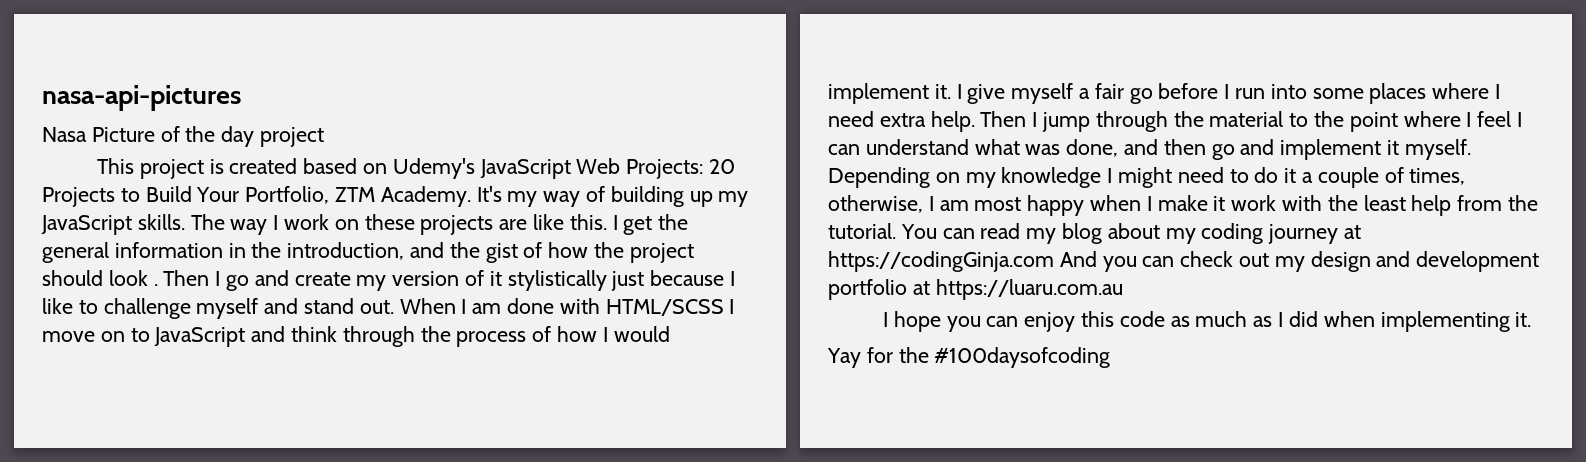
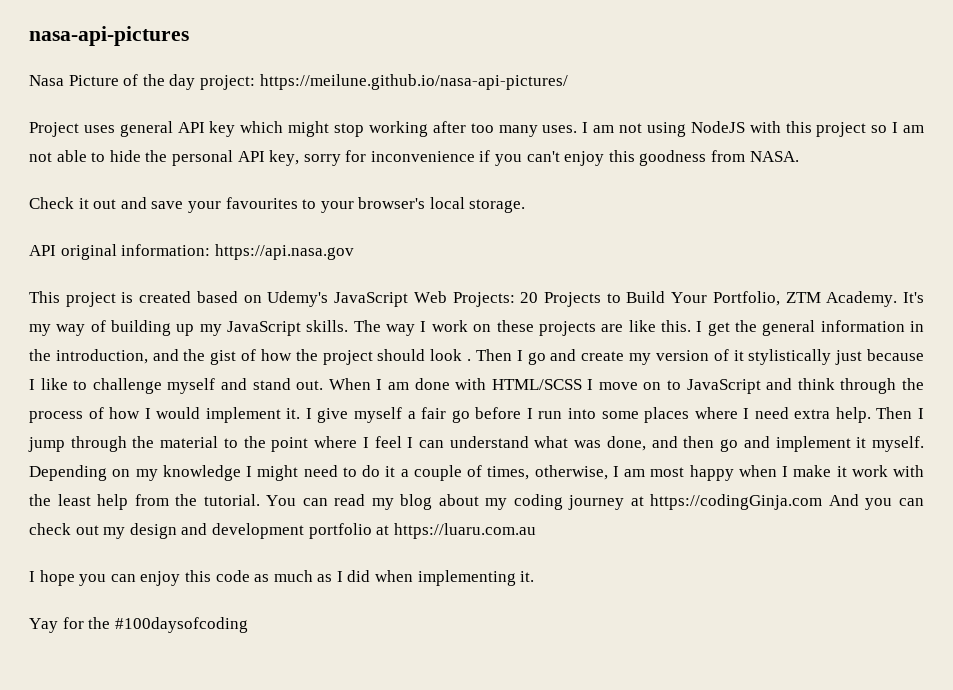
- Nasa Picture of the day project
+ Nasa Picture of the day project: https://meilune.github.io/nasa-api-pictures/
+ Project uses general API key which might stop working after too many uses. I am not using NodeJS with this project so I am not able to hide the personal API key, sorry for inconvenience if you can't enjoy this goodness from NASA.
+ Check it out and save your favourites to your browser's local storage.
+ API original information: https://api.nasa.gov

